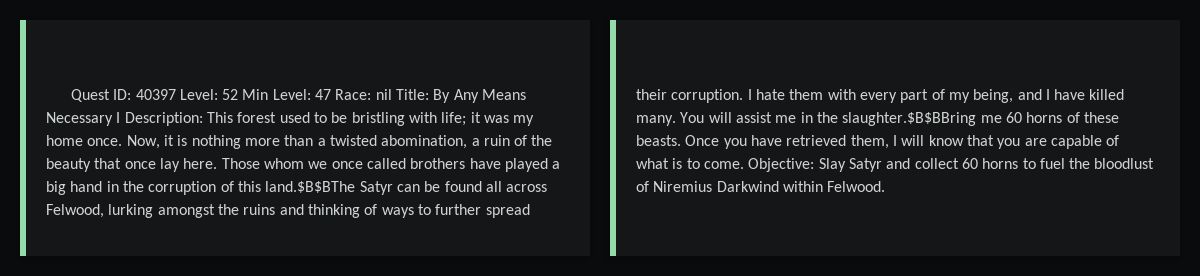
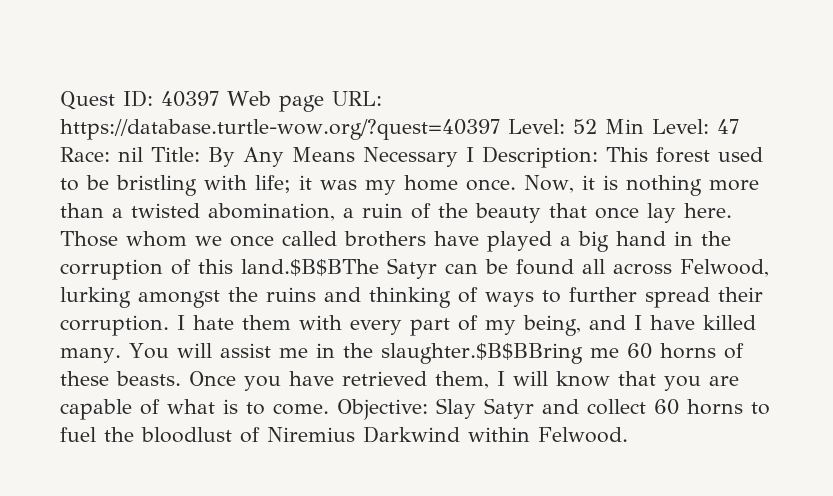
- Quest ID: 40397 Level: 52 Min Level: 47 Race: nil Title: By Any Means Necessary I Description: This forest used to be bristling with life; it was my home once.
+ Quest ID: 40397 Web page URL: https://database.turtle-wow.org/?quest=40397 Level: 52 Min Level: 47 Race: nil Title: By Any Means Necessary I Description: This forest used to be bristling with life; it was my home once.

